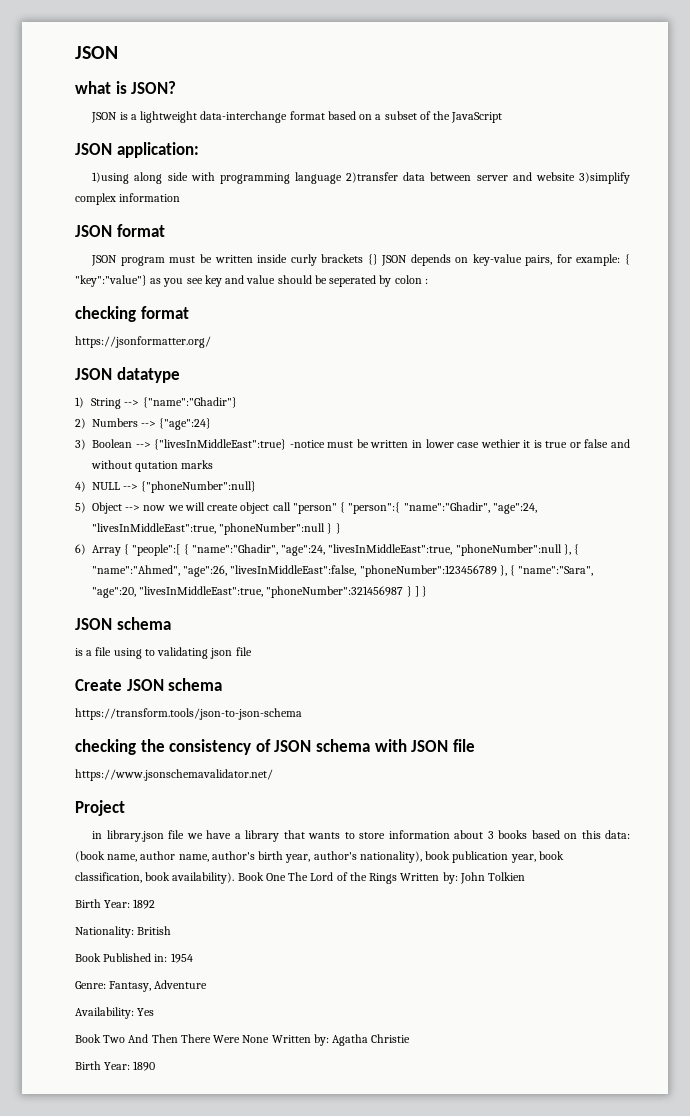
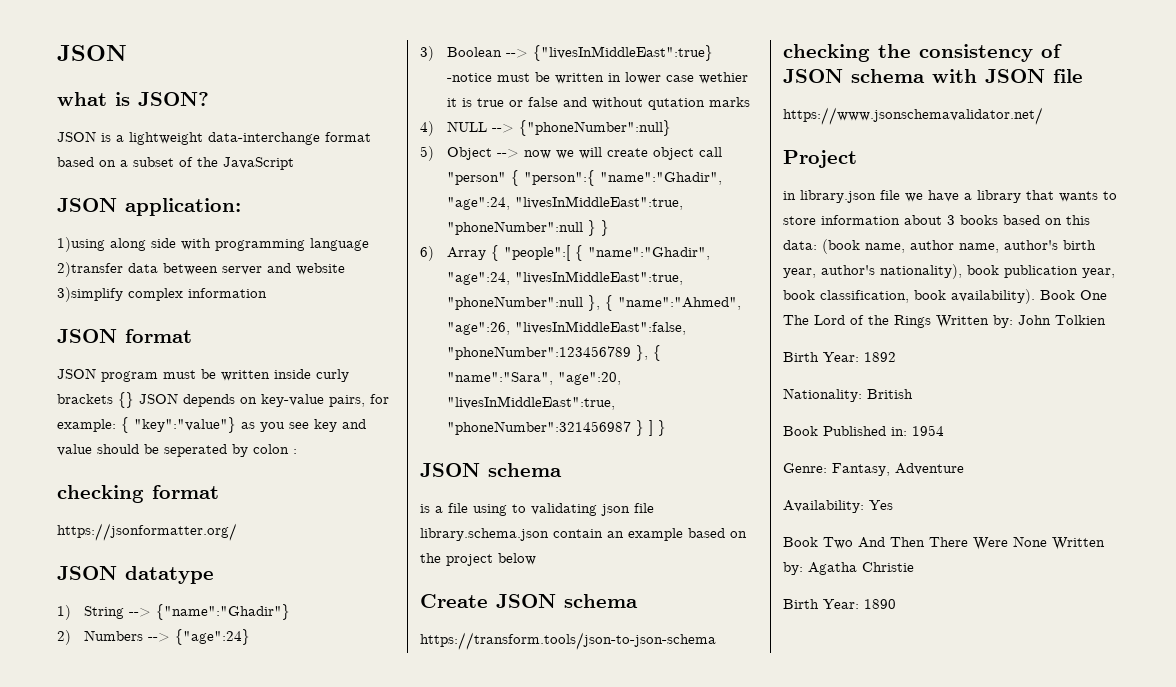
- is a file using to validating json file
+ is a file using to validating json file library.schema.json contain an example based on the project below

